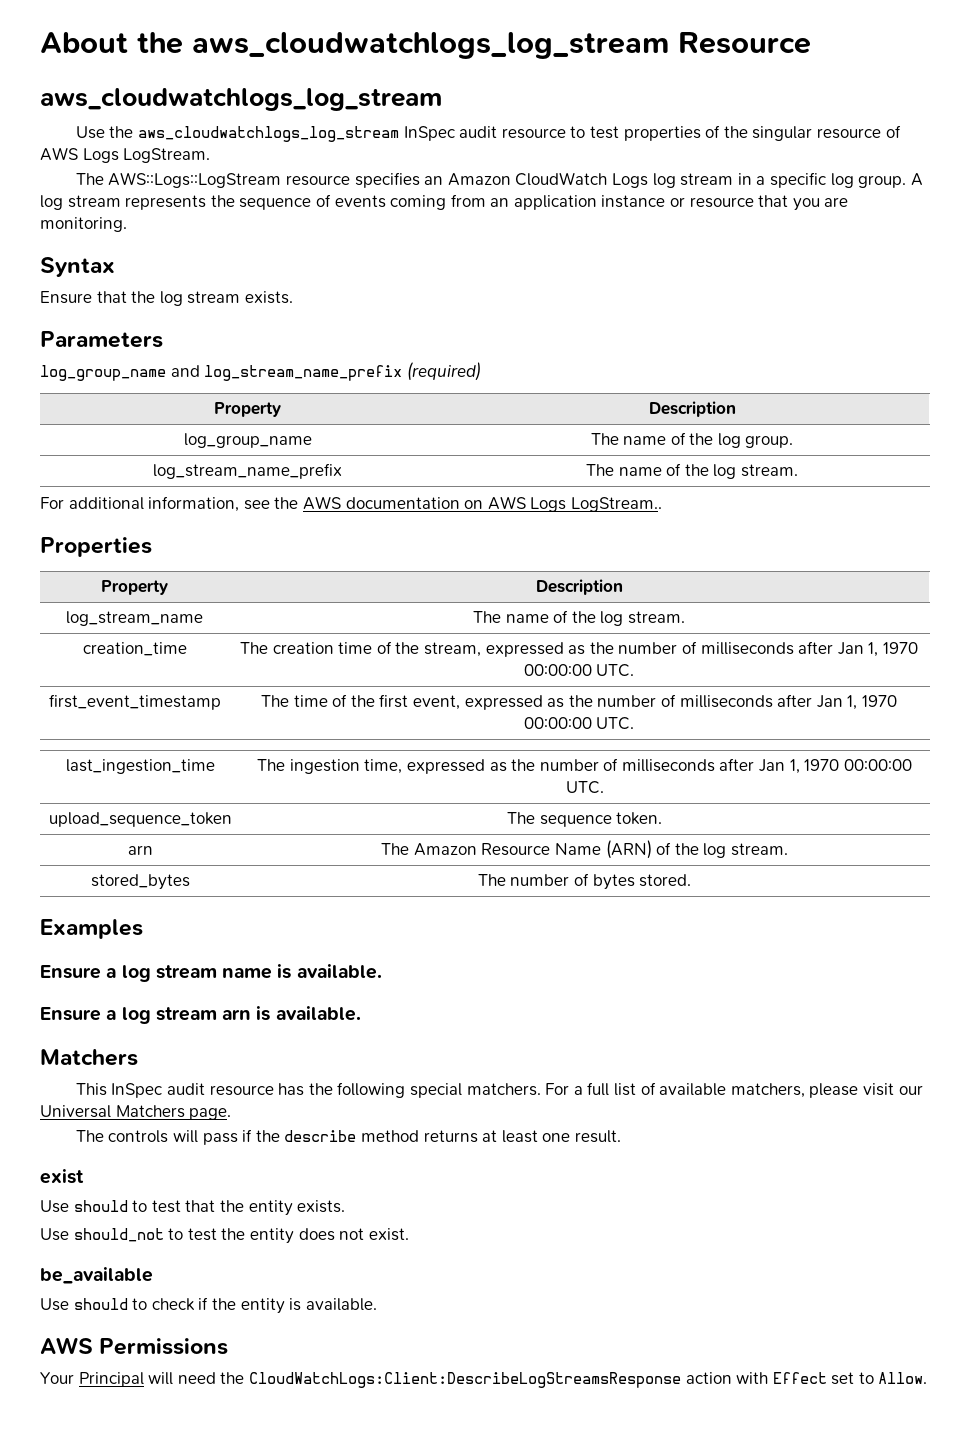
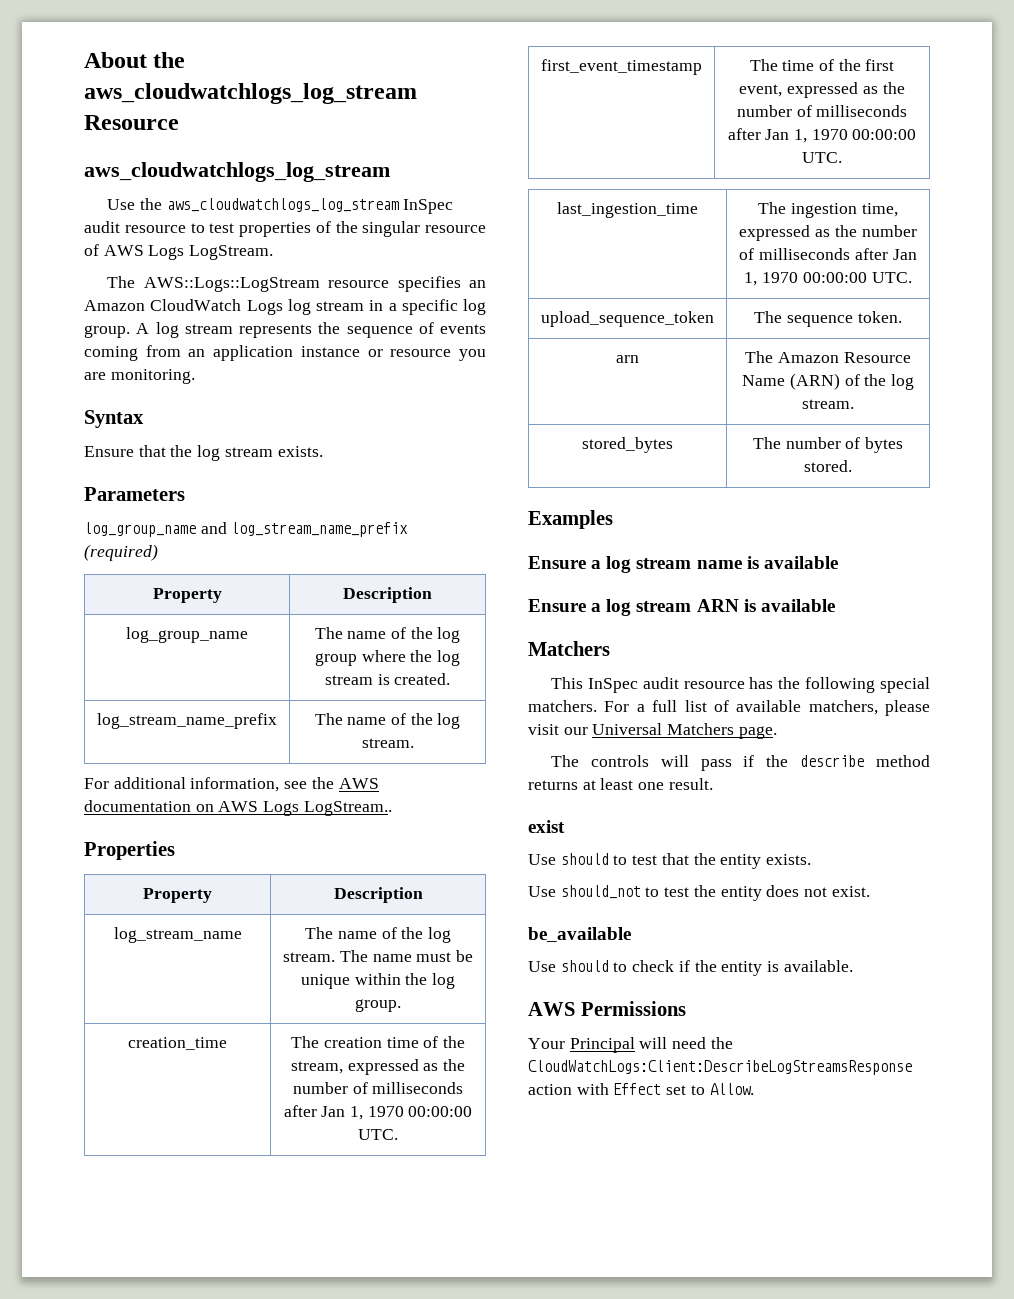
- A log stream represents the sequence of events coming from an application instance or resource that you are monitoring.
+ A log stream represents the sequence of events coming from an application instance or resource you are monitoring.
- log_group_name | The name of the log group.
+ log_group_name | The name of the log group where the log stream is created.
- log_stream_name | The name of the log stream.
+ log_stream_name | The name of the log stream. The name must be unique within the log group.
- Ensure a log stream name is available.
- Ensure a log stream arn is available.
+ Ensure a log stream name is available
+ Ensure a log stream ARN is available

